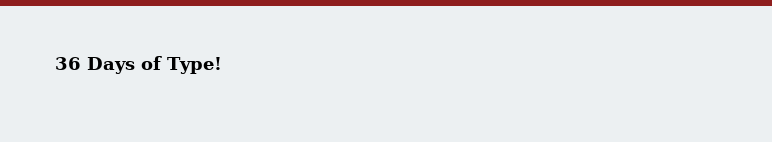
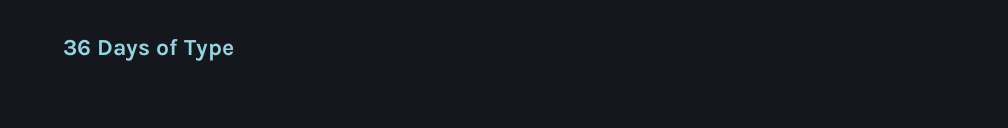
- 36 Days of Type!
+ 36 Days of Type

